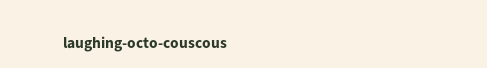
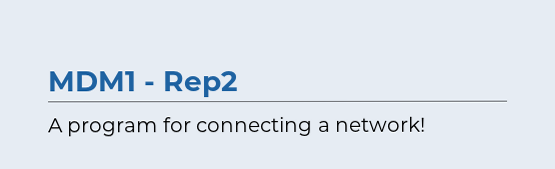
- laughing-octo-couscous
+ MDM1 - Rep2
+ A program for connecting a network!

